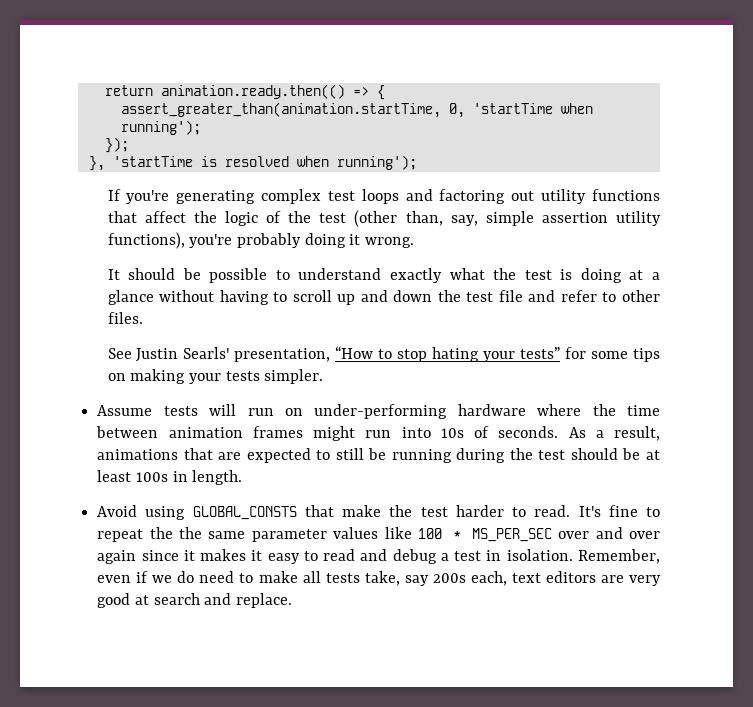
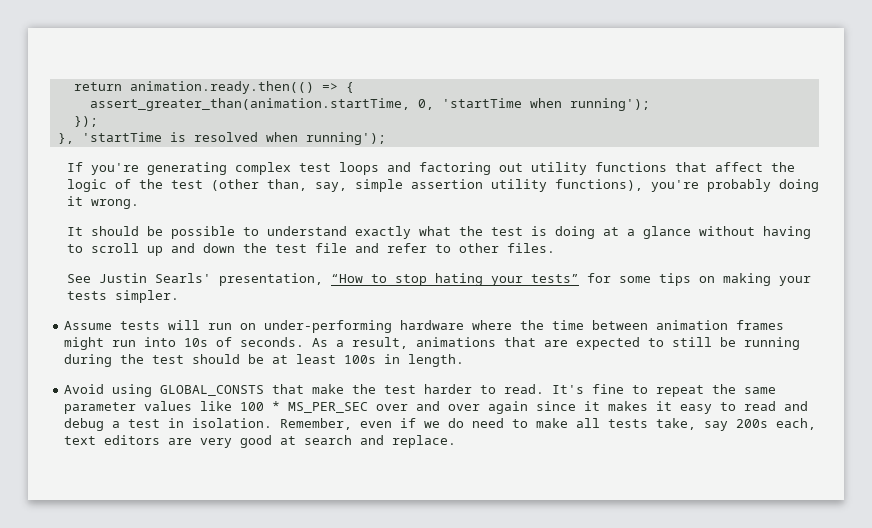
- It's fine to repeat the the same parameter values like 100 * MS_PER_SEC over and over again since it makes it easy to read and debug a test in isolation.
+ It's fine to repeat the same parameter values like 100 * MS_PER_SEC over and over again since it makes it easy to read and debug a test in isolation.

